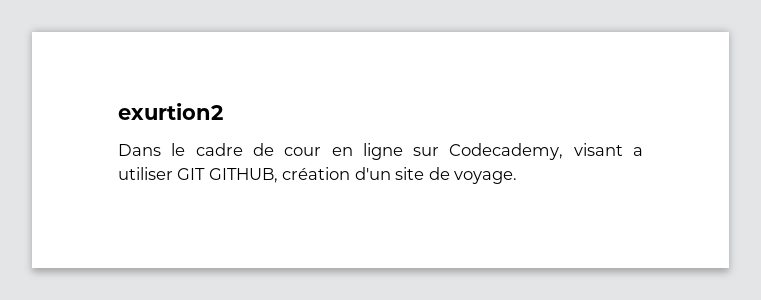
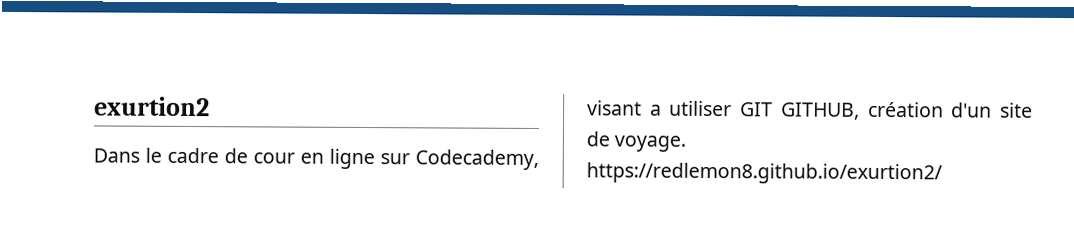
- Dans le cadre de cour en ligne sur Codecademy, visant a utiliser GIT GITHUB, création d'un site de voyage.
+ Dans le cadre de cour en ligne sur Codecademy, visant a utiliser GIT GITHUB, création d'un site de voyage. https://redlemon8.github.io/exurtion2/

